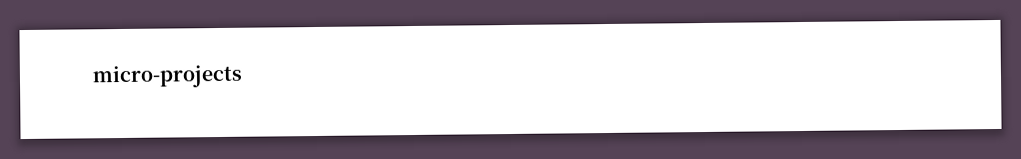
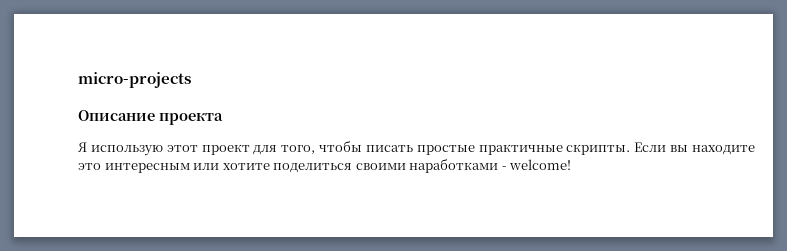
+ Описание проекта
+ Я использую этот проект для того, чтобы писать простые практичные скрипты. Если вы находите это интересным или хотите поделиться своими наработками - welcome!

